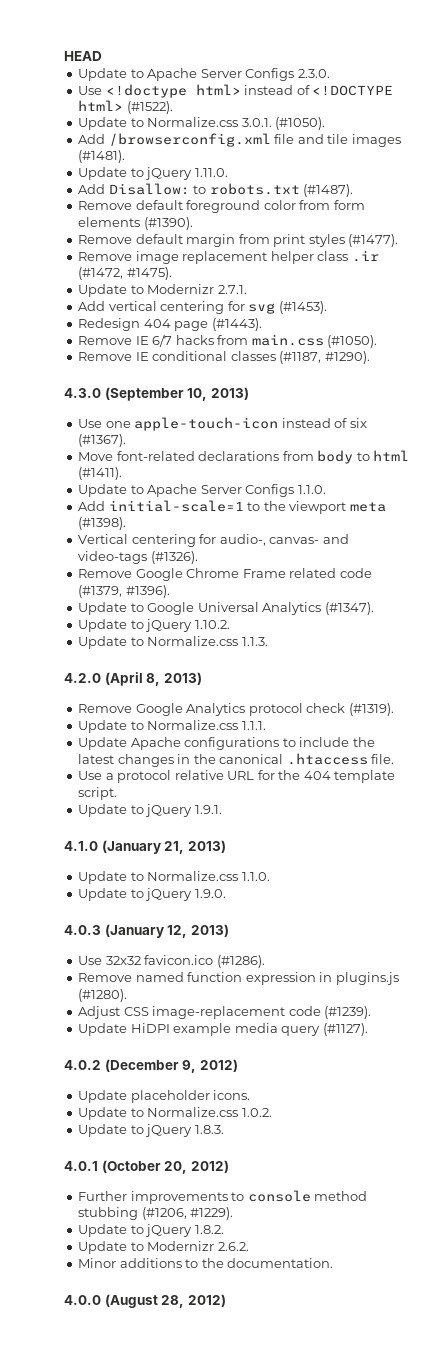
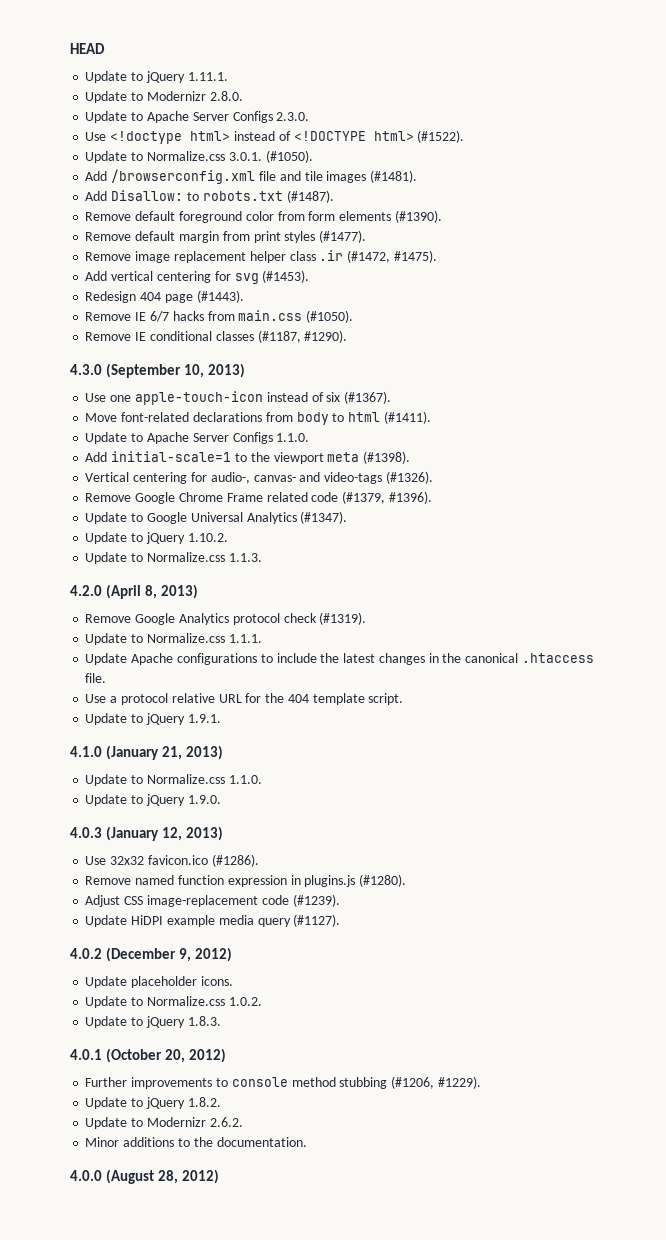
+ Update to jQuery 1.11.1.
+ Update to Modernizr 2.8.0.
- Update to jQuery 1.11.0.
- Update to Modernizr 2.7.1.

